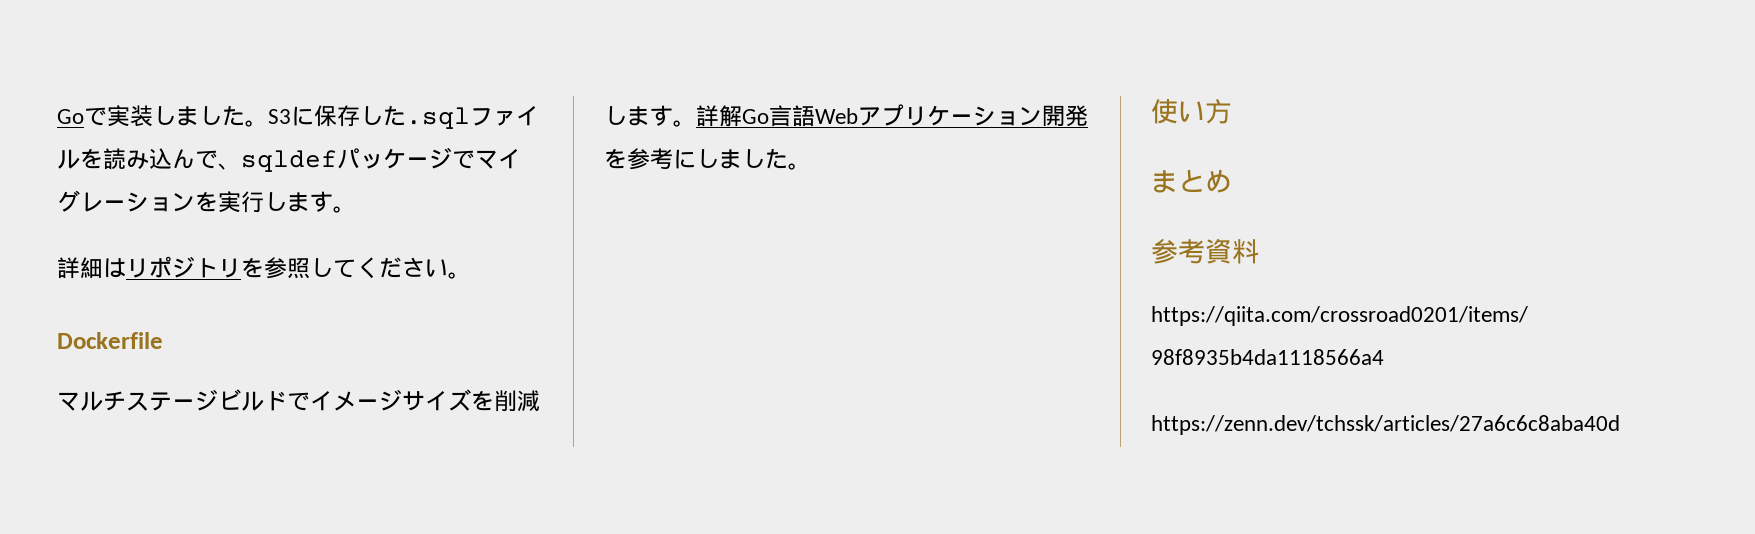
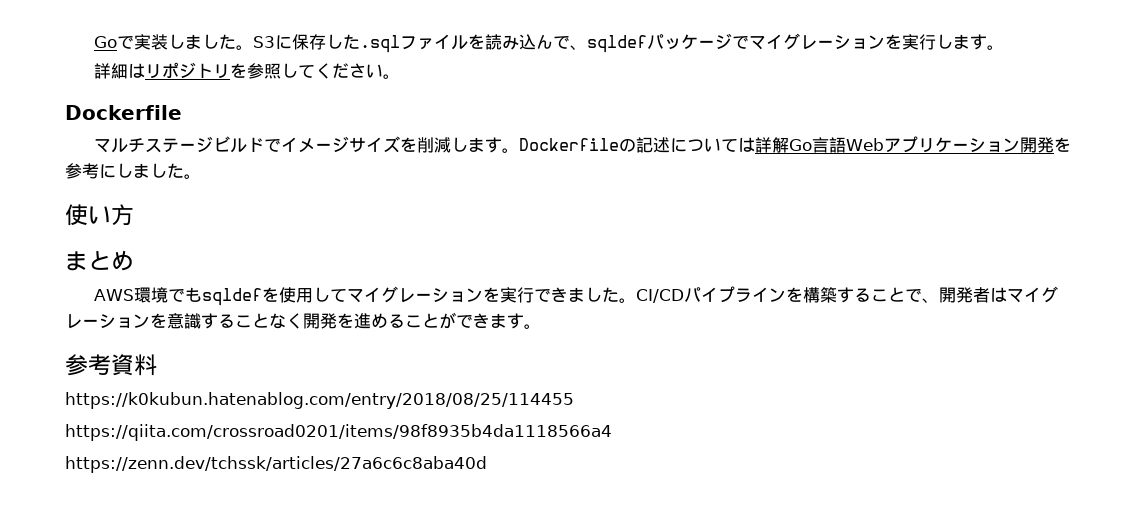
- 詳解Go言語Webアプリケーション開発を参考にしました。
+ Dockerfileの記述については詳解Go言語Webアプリケーション開発を参考にしました。
+ AWS環境でもsqldefを使用してマイグレーションを実行できました。CI/CDパイプラインを構築することで、開発者はマイグレーションを意識することなく開発を進めることができます。
+ https://k0kubun.hatenablog.com/entry/2018/08/25/114455

